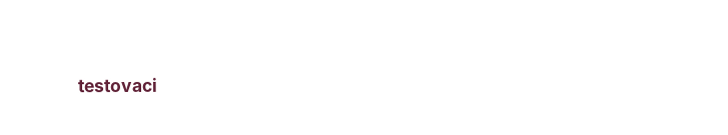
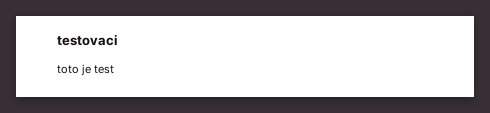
+ toto je test

